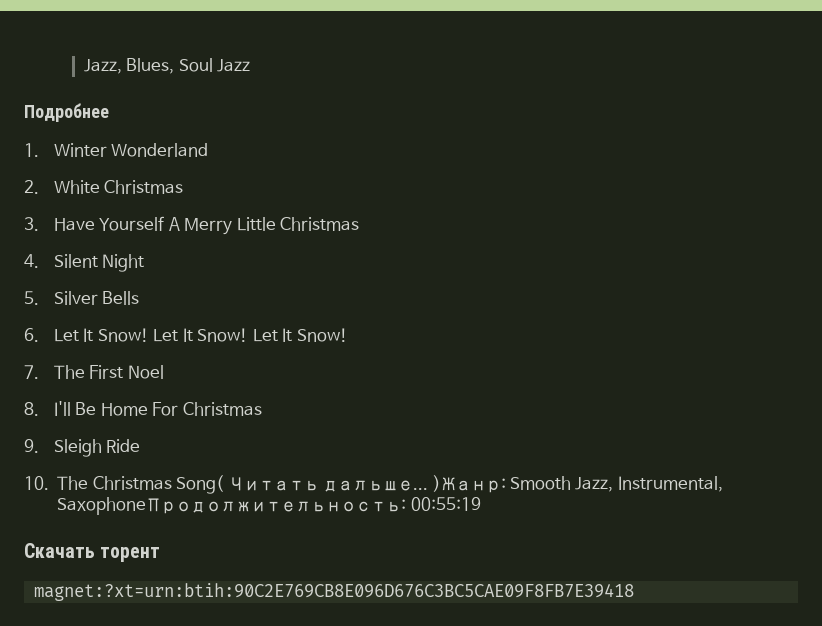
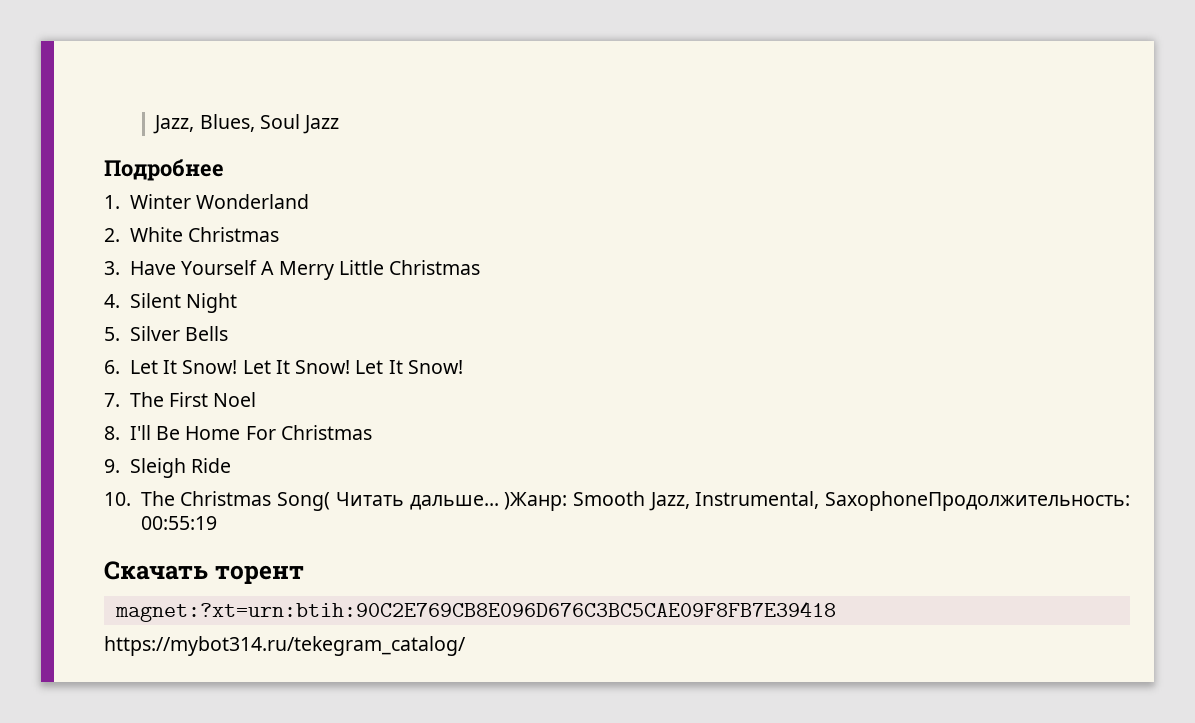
+ https://mybot314.ru/tekegram_catalog/

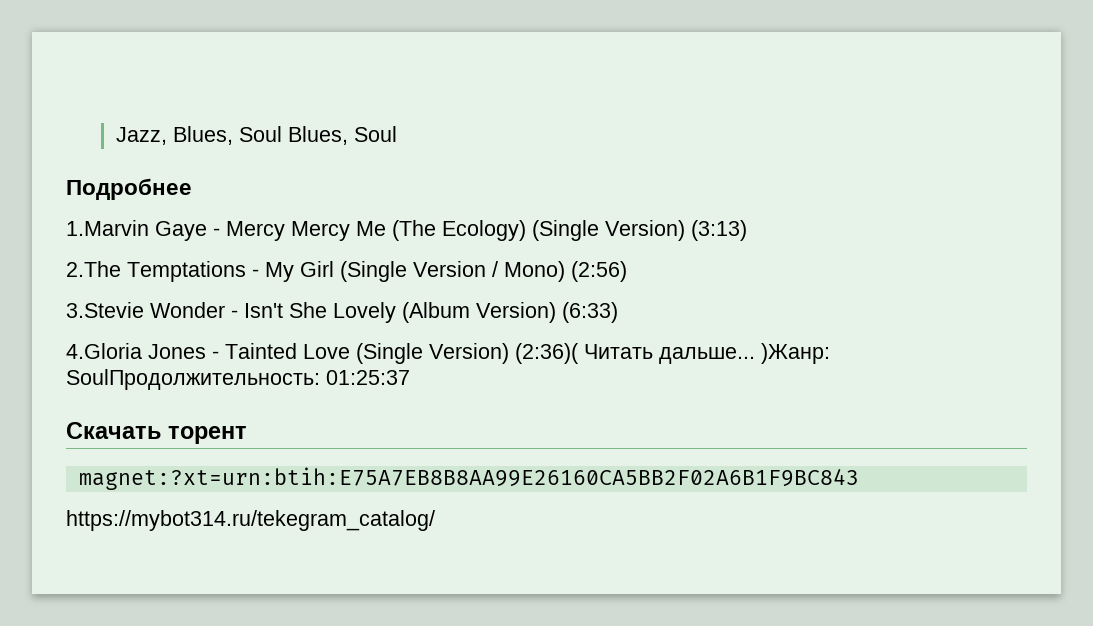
- Jazz, Blues, Soul Jazz
+ Jazz, Blues, Soul Blues, Soul
- 1. Winter Wonderland
- 2. White Christmas
- 3. Have Yourself A Merry Little Christmas
- 4. Silent Night
- 5. Silver Bells
- 6. Let It Snow! Let It Snow! Let It Snow!
- 7. The First Noel
- 8. I'll Be Home For Christmas
- 9. Sleigh Ride
- 10. The Christmas Song( Читать дальше... )Жанр: Smooth Jazz, Instrumental, SaxophoneПродолжительность: 00:55:19
+ 1.Marvin Gaye - Mercy Mercy Me (The Ecology) (Single Version) (3:13)
+ 2.The Temptations - My Girl (Single Version / Mono) (2:56)
+ 3.Stevie Wonder - Isn't She Lovely (Album Version) (6:33)
+ 4.Gloria Jones - Tainted Love (Single Version) (2:36)( Читать дальше... )Жанр: SoulПродолжительность: 01:25:37
- magnet:?xt=urn:btih:90C2E769CB8E096D676C3BC5CAE09F8FB7E39418
+ magnet:?xt=urn:btih:E75A7EB8B8AA99E26160CA5BB2F02A6B1F9BC843

